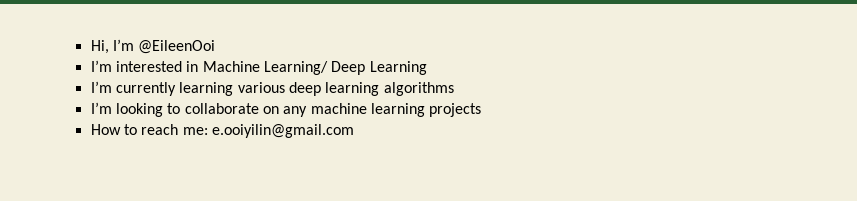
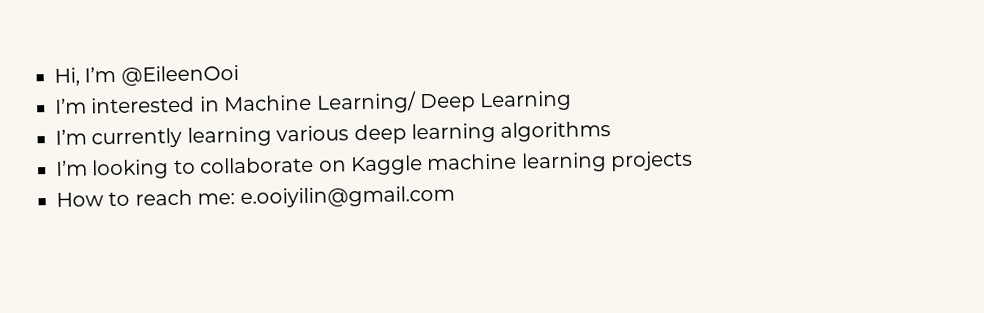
- I’m looking to collaborate on any machine learning projects
+ I’m looking to collaborate on Kaggle machine learning projects

